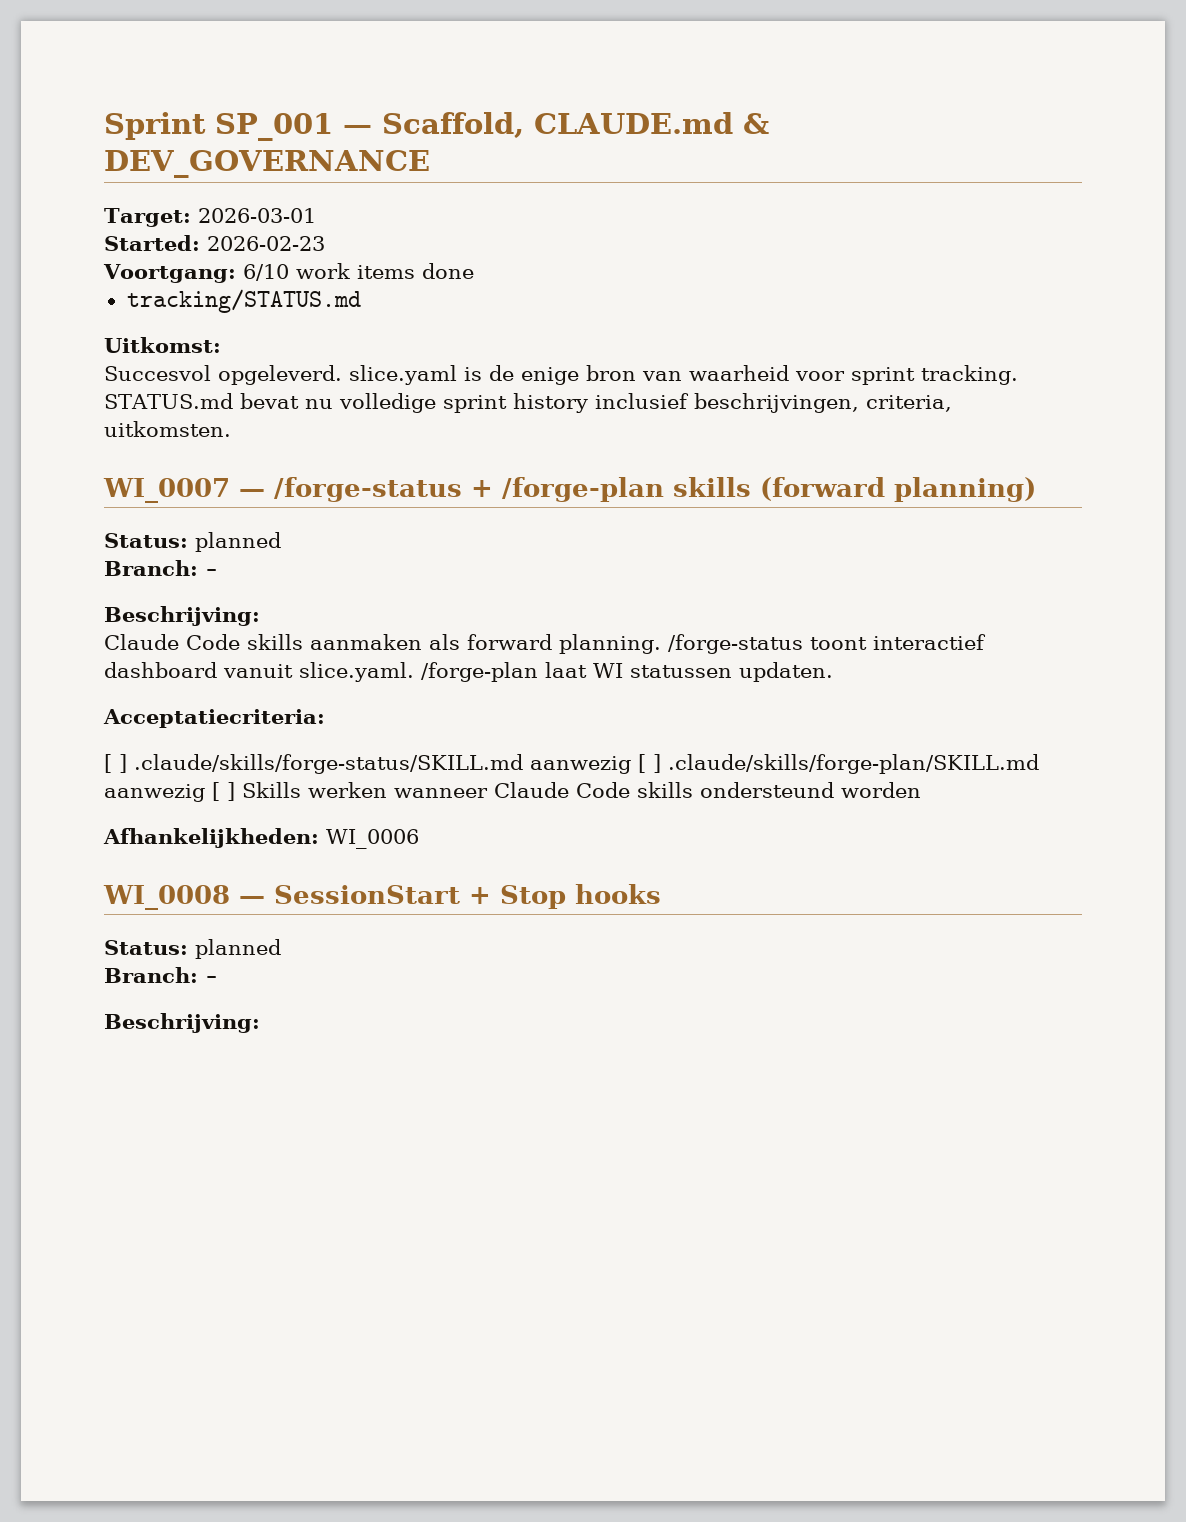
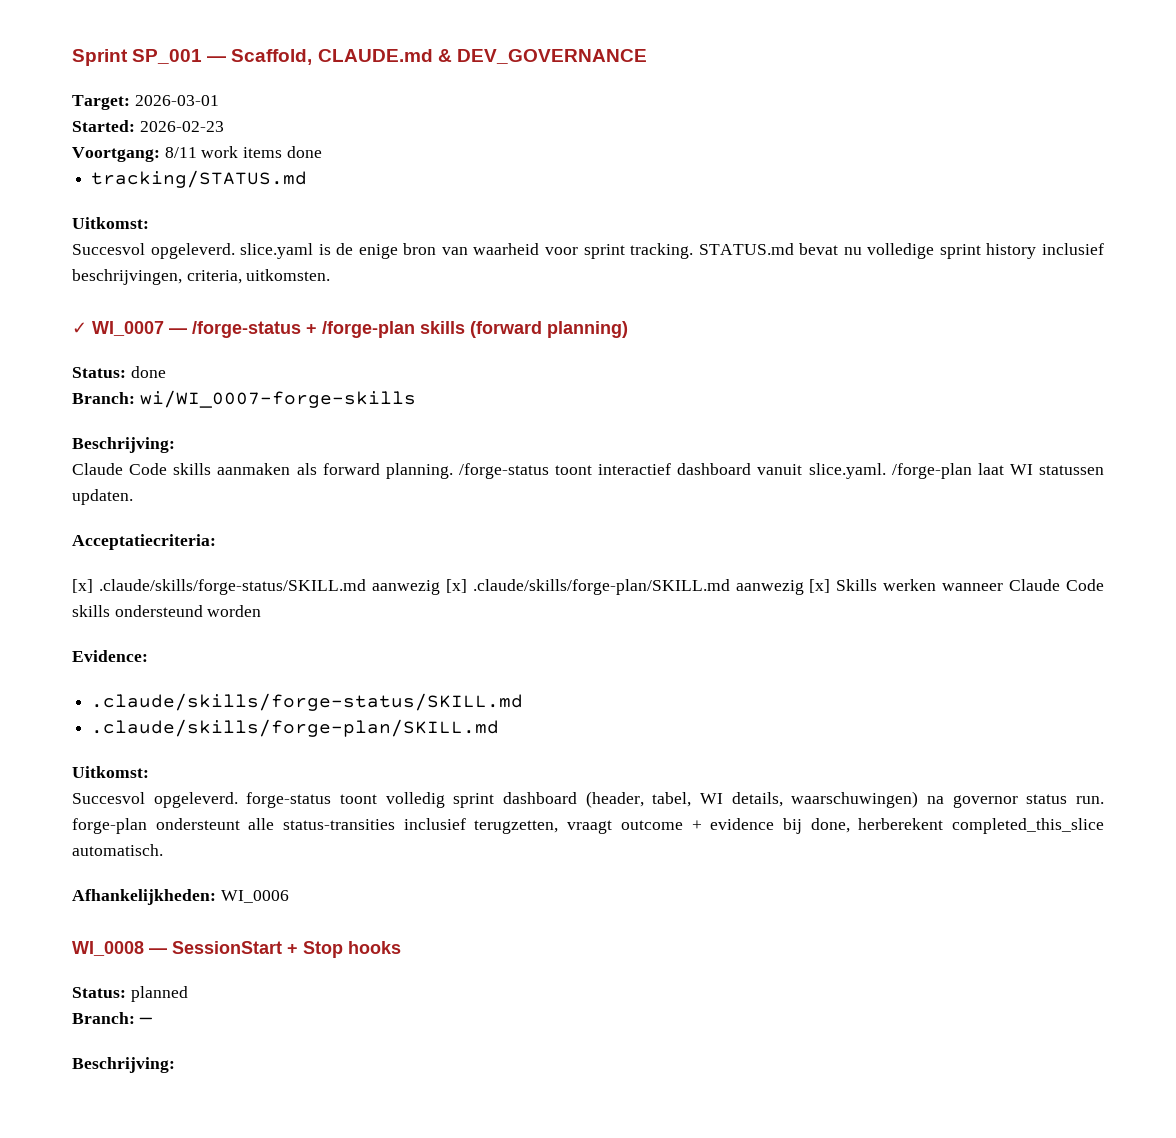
- Voortgang: 6/10 work items done
+ Voortgang: 8/11 work items done
- WI_0007 — /forge-status + /forge-plan skills (forward planning)
- Status: planned
- Branch: —
+ ✓ WI_0007 — /forge-status + /forge-plan skills (forward planning)
+ Status: done
+ Branch: wi/WI_0007-forge-skills
- [ ] .claude/skills/forge-status/SKILL.md aanwezig [ ] .claude/skills/forge-plan/SKILL.md aanwezig [ ] Skills werken wanneer Claude Code skills ondersteund worden
+ [x] .claude/skills/forge-status/SKILL.md aanwezig [x] .claude/skills/forge-plan/SKILL.md aanwezig [x] Skills werken wanneer Claude Code skills ondersteund worden
+ Evidence:
+ .claude/skills/forge-status/SKILL.md
+ .claude/skills/forge-plan/SKILL.md
+ Uitkomst:
+ Succesvol opgeleverd. forge-status toont volledig sprint dashboard (header, tabel, WI details, waarschuwingen) na governor status run. forge-plan ondersteunt alle status-transities inclusief terugzetten, vraagt outcome + evidence bij done, herberekent completed_this_slice automatisch.

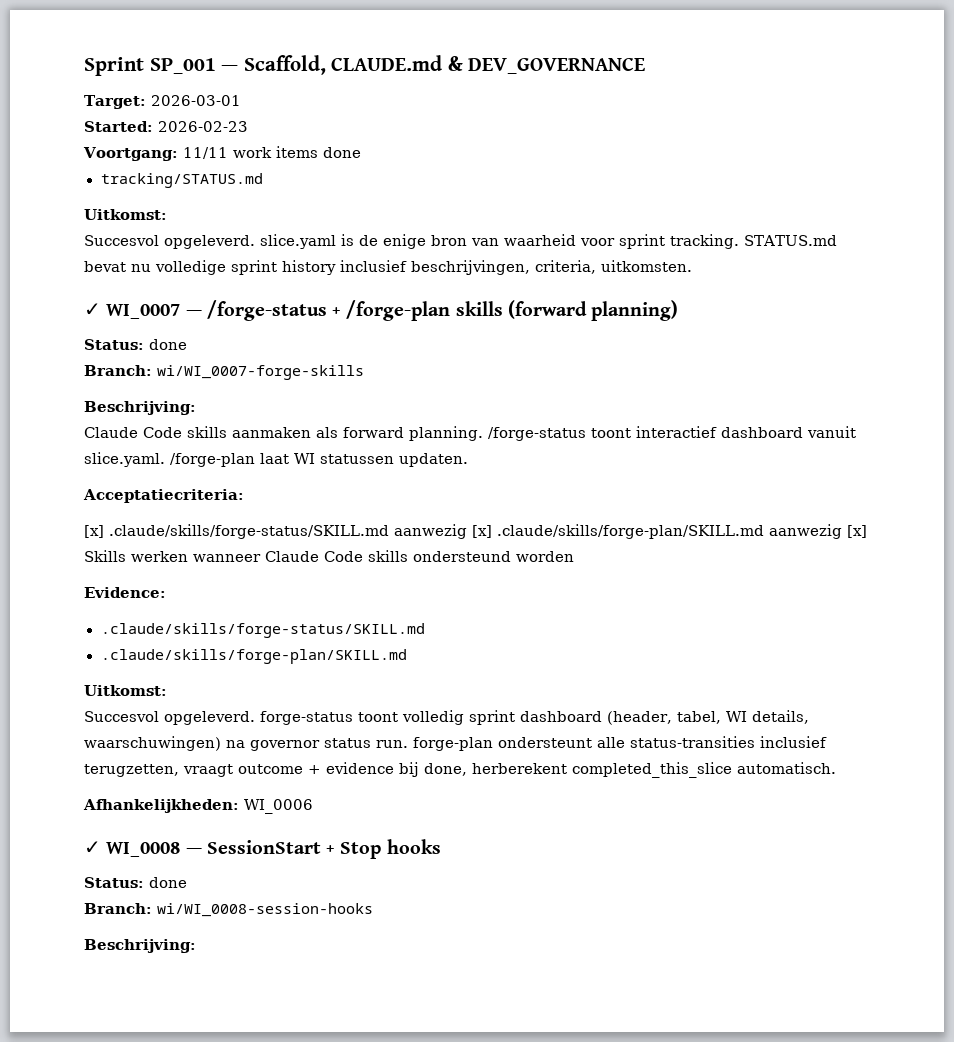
- Voortgang: 8/11 work items done
+ Voortgang: 11/11 work items done
- WI_0008 — SessionStart + Stop hooks
- Status: planned
- Branch: —
+ ✓ WI_0008 — SessionStart + Stop hooks
+ Status: done
+ Branch: wi/WI_0008-session-hooks

